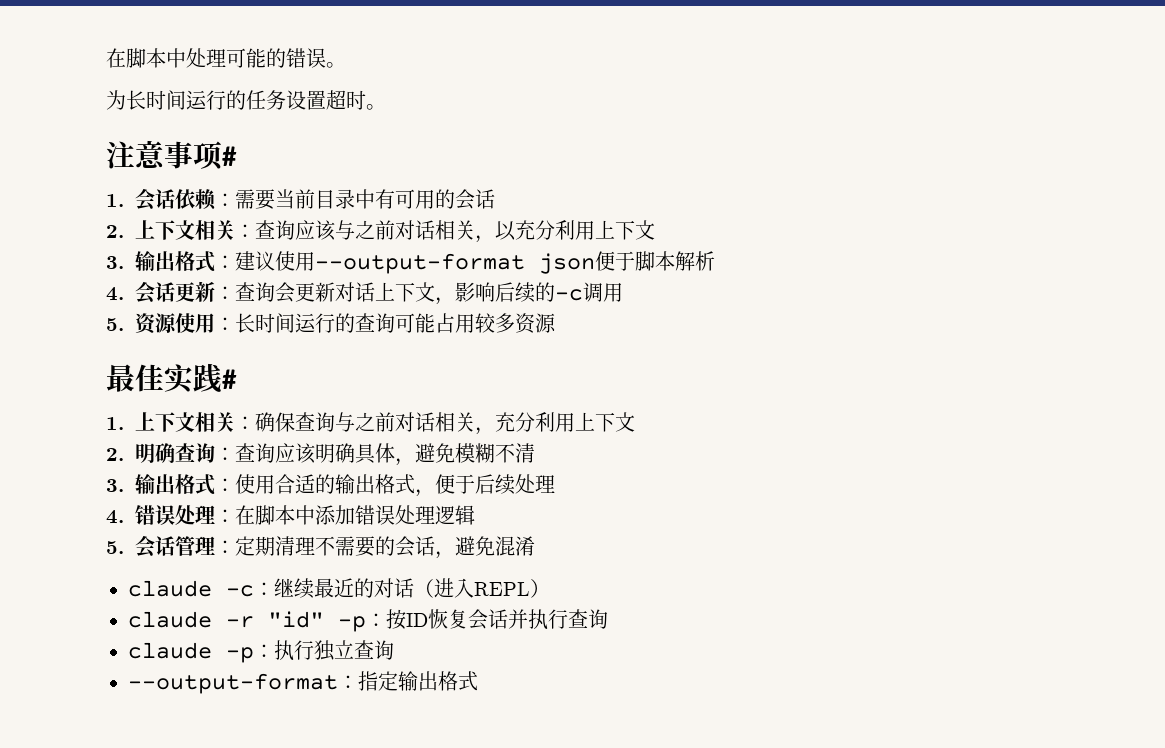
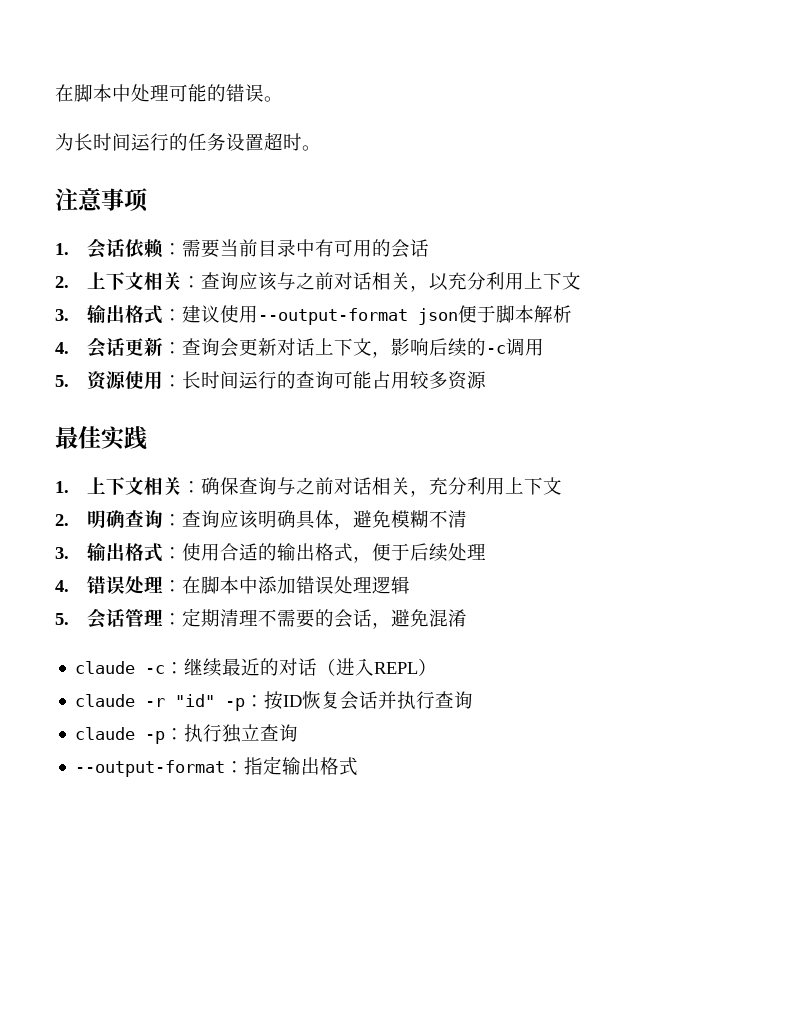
- 注意事项#
+ 注意事项
- 最佳实践#
+ 最佳实践

